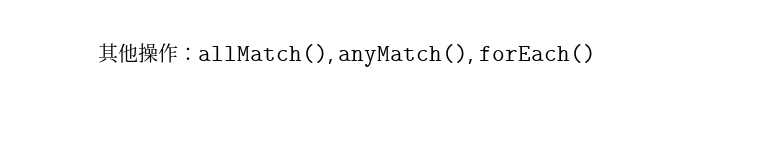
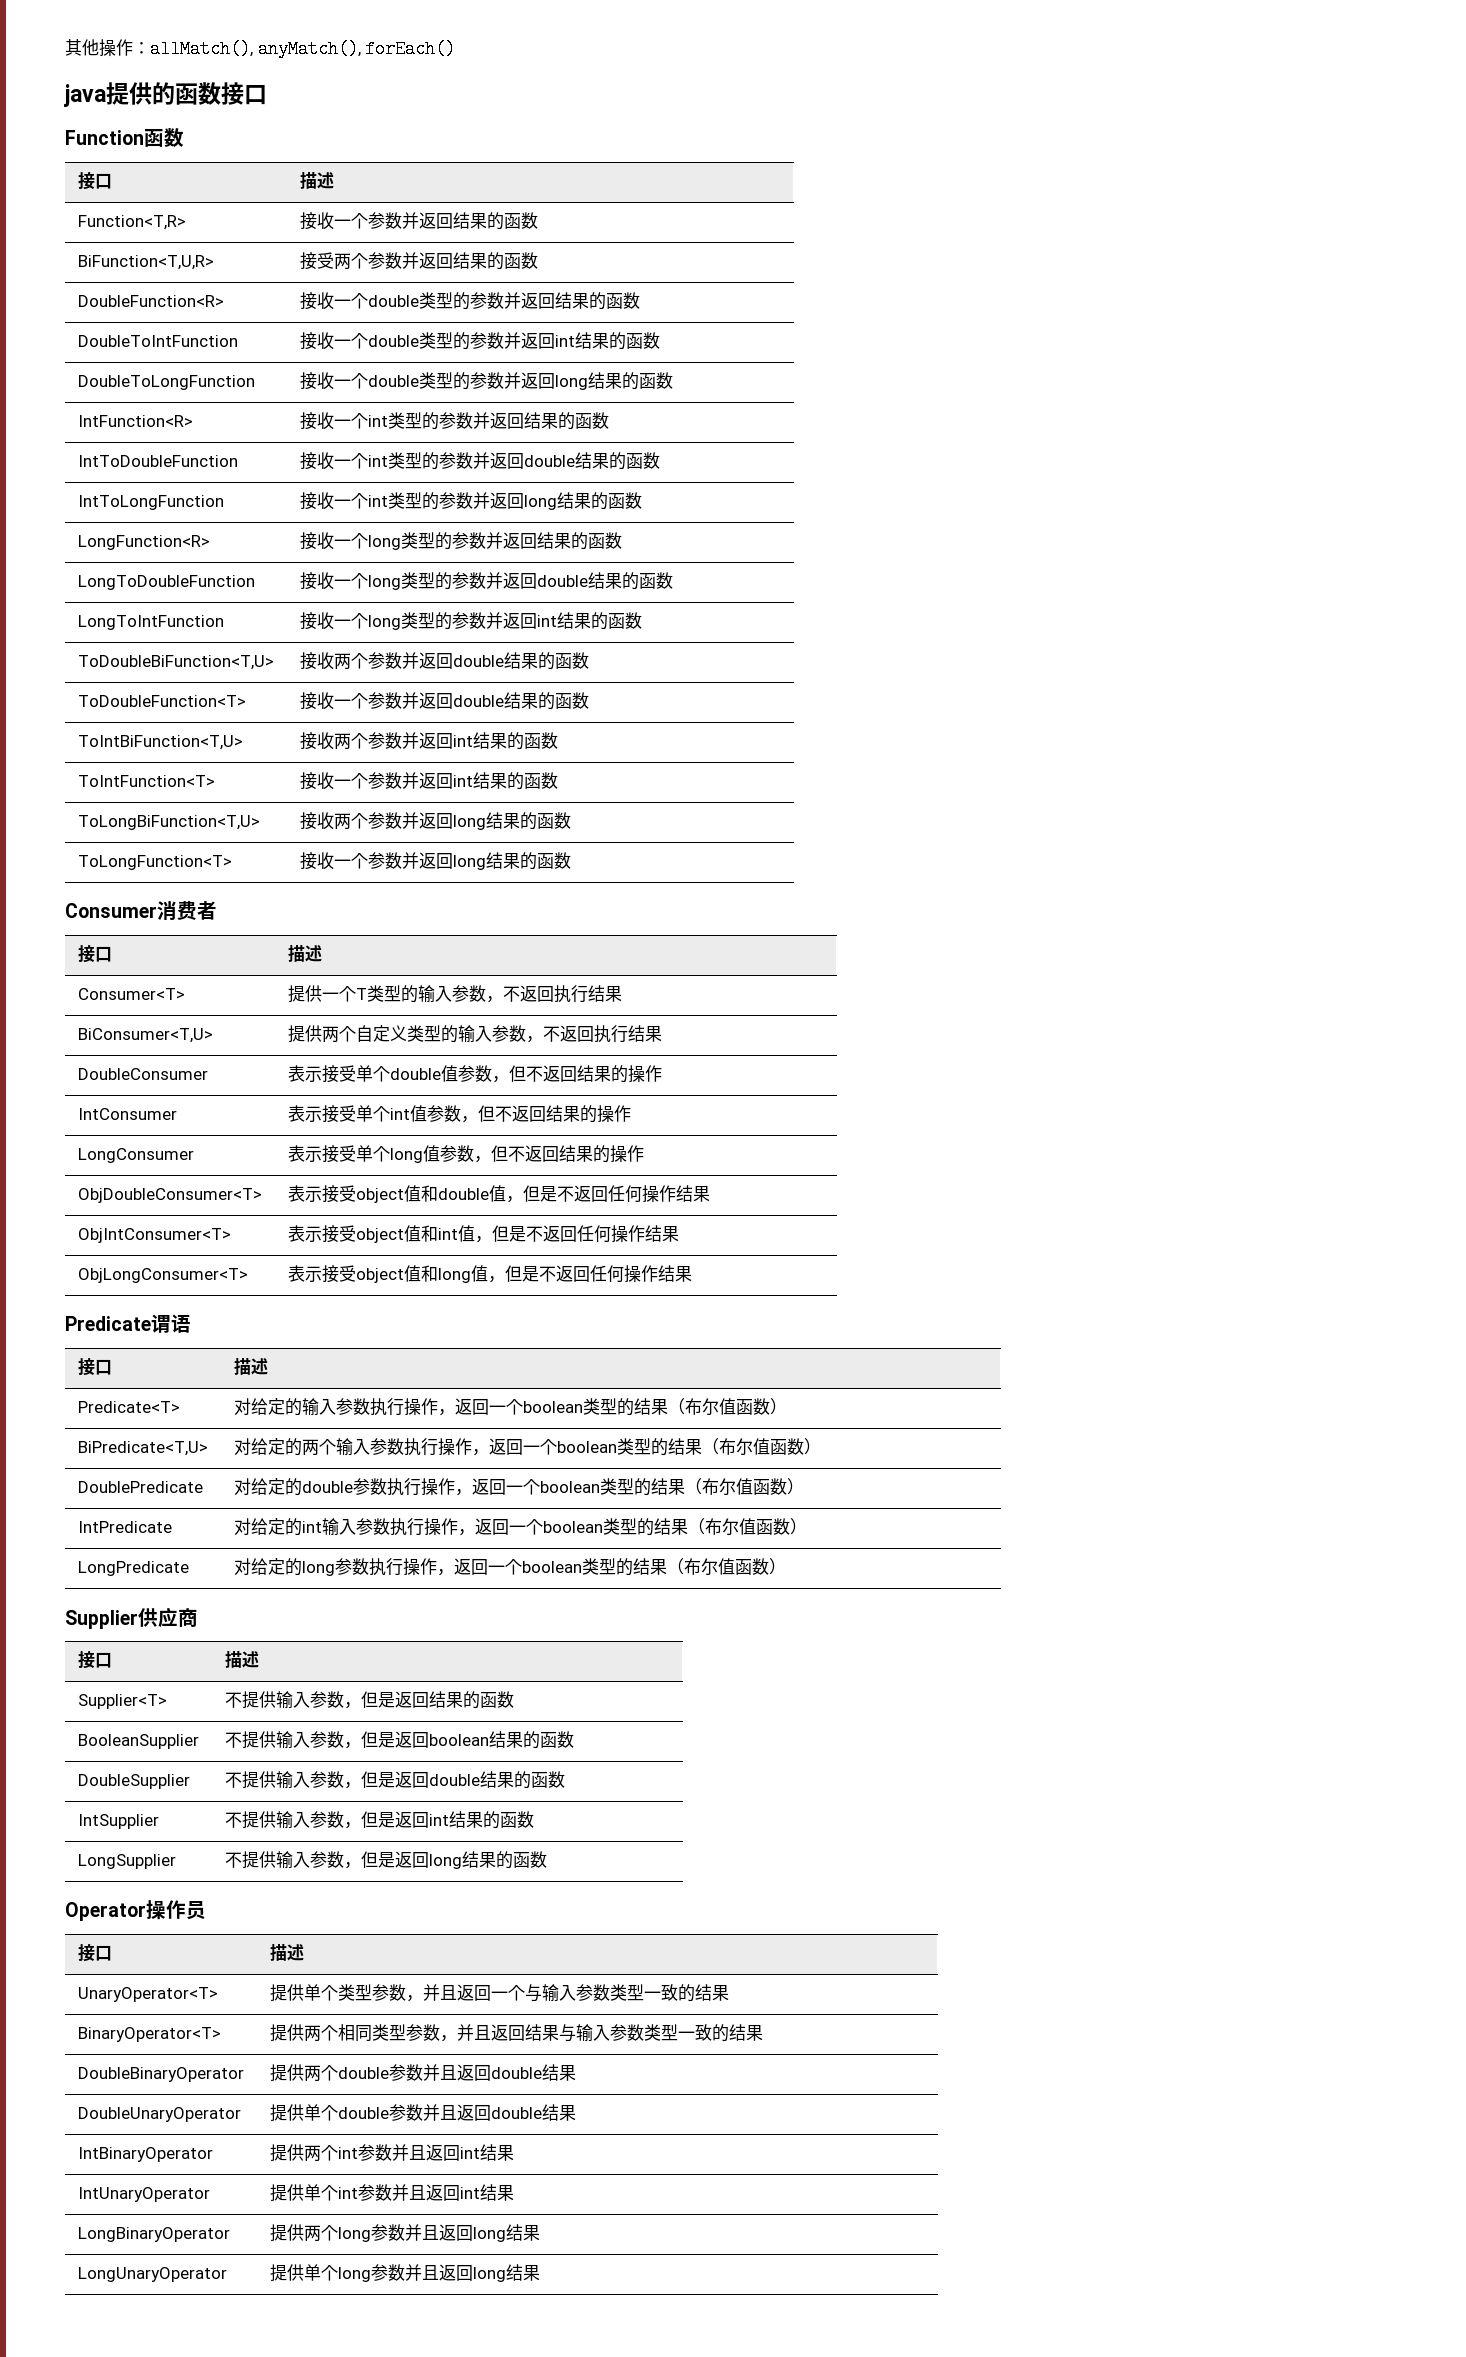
+ java提供的函数接口
+ Function函数
+ 接口 | 描述
+ Function<T,R> | 接收一个参数并返回结果的函数
+ BiFunction<T,U,R> | 接受两个参数并返回结果的函数
+ DoubleFunction<R> | 接收一个double类型的参数并返回结果的函数
+ DoubleToIntFunction | 接收一个double类型的参数并返回int结果的函数
+ DoubleToLongFunction | 接收一个double类型的参数并返回long结果的函数
+ IntFunction<R> | 接收一个int类型的参数并返回结果的函数
+ IntToDoubleFunction | 接收一个int类型的参数并返回double结果的函数
+ IntToLongFunction | 接收一个int类型的参数并返回long结果的函数
+ LongFunction<R> | 接收一个long类型的参数并返回结果的函数
+ LongToDoubleFunction | 接收一个long类型的参数并返回double结果的函数
+ LongToIntFunction | 接收一个long类型的参数并返回int结果的函数
+ ToDoubleBiFunction<T,U> | 接收两个参数并返回double结果的函数
+ ToDoubleFunction<T> | 接收一个参数并返回double结果的函数
+ ToIntBiFunction<T,U> | 接收两个参数并返回int结果的函数
+ ToIntFunction<T> | 接收一个参数并返回int结果的函数
+ ToLongBiFunction<T,U> | 接收两个参数并返回long结果的函数
+ ToLongFunction<T> | 接收一个参数并返回long结果的函数
+ Consumer消费者
+ 接口 | 描述
+ Consumer<T> | 提供一个T类型的输入参数，不返回执行结果
+ BiConsumer<T,U> | 提供两个自定义类型的输入参数，不返回执行结果
+ DoubleConsumer | 表示接受单个double值参数，但不返回结果的操作
+ IntConsumer | 表示接受单个int值参数，但不返回结果的操作
+ LongConsumer | 表示接受单个long值参数，但不返回结果的操作
+ ObjDoubleConsumer<T> | 表示接受object值和double值，但是不返回任何操作结果
+ ObjIntConsumer<T> | 表示接受object值和int值，但是不返回任何操作结果
+ ObjLongConsumer<T> | 表示接受object值和long值，但是不返回任何操作结果
+ Predicate谓语
+ 接口 | 描述
+ Predicate<T> | 对给定的输入参数执行操作，返回一个boolean类型的结果（布尔值函数）
+ BiPredicate<T,U> | 对给定的两个输入参数执行操作，返回一个boolean类型的结果（布尔值函数）
+ DoublePredicate | 对给定的double参数执行操作，返回一个boolean类型的结果（布尔值函数）
+ IntPredicate | 对给定的int输入参数执行操作，返回一个boolean类型的结果（布尔值函数）
+ LongPredicate | 对给定的long参数执行操作，返回一个boolean类型的结果（布尔值函数）
+ Supplier供应商
+ 接口 | 描述
+ Supplier<T> | 不提供输入参数，但是返回结果的函数
+ BooleanSupplier | 不提供输入参数，但是返回boolean结果的函数
+ DoubleSupplier | 不提供输入参数，但是返回double结果的函数
+ IntSupplier | 不提供输入参数，但是返回int结果的函数
+ LongSupplier | 不提供输入参数，但是返回long结果的函数
+ Operator操作员
+ 接口 | 描述
+ UnaryOperator<T> | 提供单个类型参数，并且返回一个与输入参数类型一致的结果
+ BinaryOperator<T> | 提供两个相同类型参数，并且返回结果与输入参数类型一致的结果
+ DoubleBinaryOperator | 提供两个double参数并且返回double结果
+ DoubleUnaryOperator | 提供单个double参数并且返回double结果
+ IntBinaryOperator | 提供两个int参数并且返回int结果
+ IntUnaryOperator | 提供单个int参数并且返回int结果
+ LongBinaryOperator | 提供两个long参数并且返回long结果
+ LongUnaryOperator | 提供单个long参数并且返回long结果

